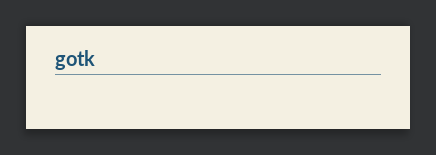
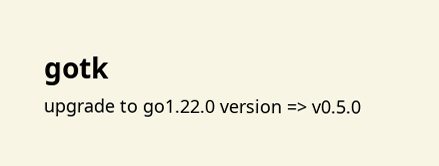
+ upgrade to go1.22.0 version => v0.5.0

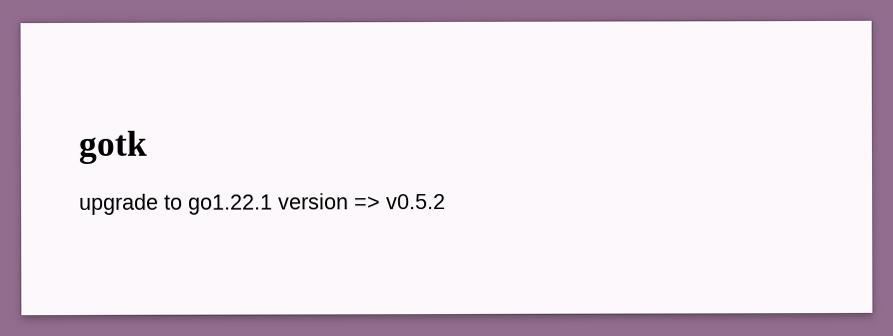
- upgrade to go1.22.0 version => v0.5.0
+ upgrade to go1.22.1 version => v0.5.2

